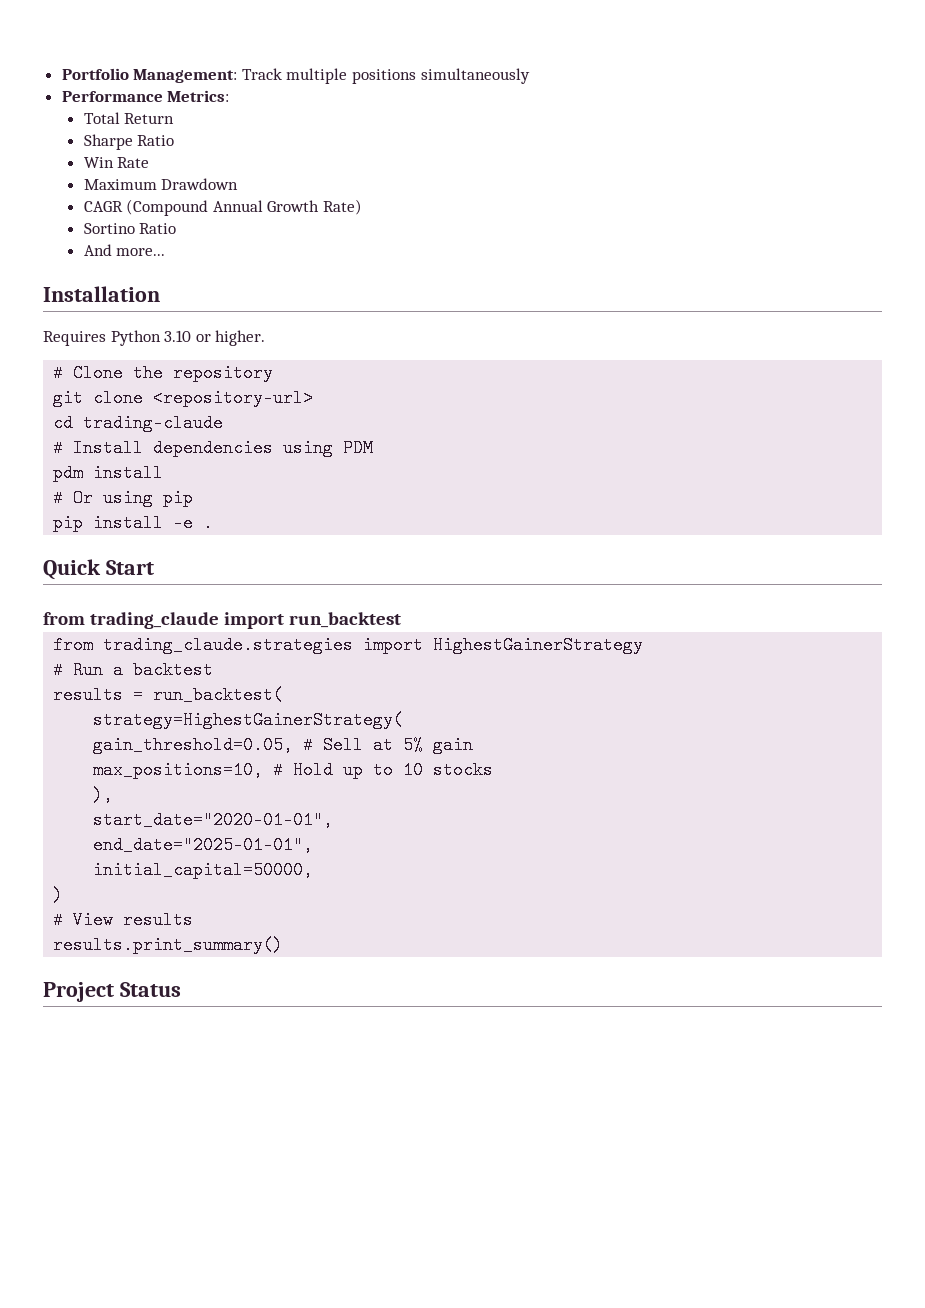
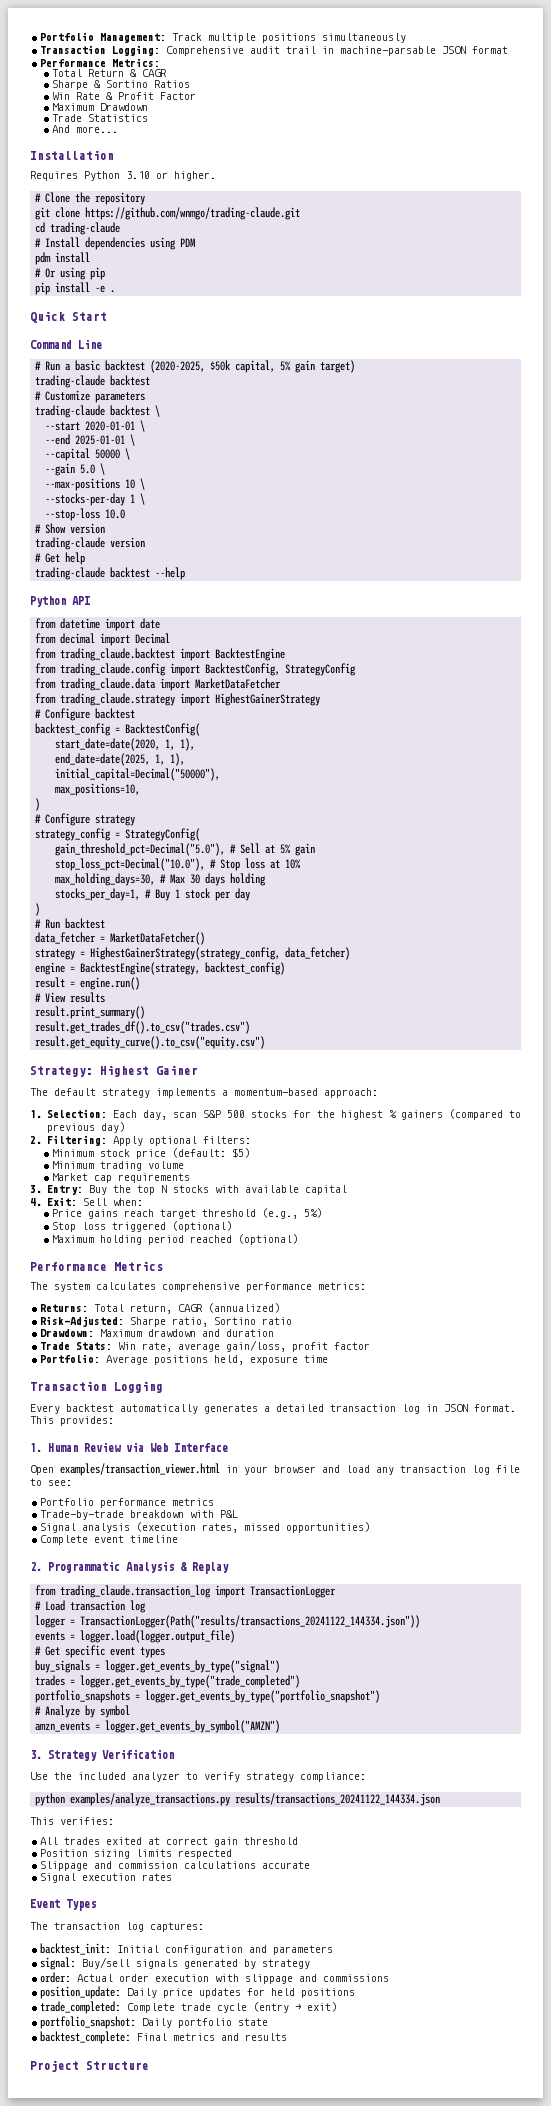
+ Transaction Logging: Comprehensive audit trail in machine-parsable JSON format
- Total Return
- Sharpe Ratio
+ Total Return & CAGR
+ Sharpe & Sortino Ratios
- Win Rate
+ Win Rate & Profit Factor
- CAGR (Compound Annual Growth Rate)
- Sortino Ratio
+ Trade Statistics
- git clone <repository-url>
+ git clone https://github.com/wnmgo/trading-claude.git
- from trading_claude import run_backtest
- from trading_claude.strategies import HighestGainerStrategy
+ Command Line
+ # Run a basic backtest (2020-2025, $50k capital, 5% gain target)
+ trading-claude backtest
+ # Customize parameters
+ trading-claude backtest \
+ --start 2020-01-01 \
+ --end 2025-01-01 \
+ --capital 50000 \
+ --gain 5.0 \
+ --max-positions 10 \
+ --stocks-per-day 1 \
+ --stop-loss 10.0
+ # Show version
+ trading-claude version
+ # Get help
+ trading-claude backtest --help
+ Python API
+ from datetime import date
+ from decimal import Decimal
+ from trading_claude.backtest import BacktestEngine
+ from trading_claude.config import BacktestConfig, StrategyConfig
+ from trading_claude.data import MarketDataFetcher
+ from trading_claude.strategy import HighestGainerStrategy
- # Run a backtest
- results = run_backtest(
- strategy=HighestGainerStrategy(
- gain_threshold=0.05, # Sell at 5% gain
+ # Configure backtest
+ backtest_config = BacktestConfig(
+ start_date=date(2020, 1, 1),
+ end_date=date(2025, 1, 1),
+ initial_capital=Decimal("50000"),
+ max_positions=10,
+ )
+ # Configure strategy
+ strategy_config = StrategyConfig(
+ gain_threshold_pct=Decimal("5.0"), # Sell at 5% gain
- max_positions=10, # Hold up to 10 stocks
- ),
- start_date="2020-01-01",
- end_date="2025-01-01",
- initial_capital=50000,
+ stop_loss_pct=Decimal("10.0"), # Stop loss at 10%
+ max_holding_days=30, # Max 30 days holding
+ stocks_per_day=1, # Buy 1 stock per day
  )
+ # Run backtest
+ data_fetcher = MarketDataFetcher()
+ strategy = HighestGainerStrategy(strategy_config, data_fetcher)
+ engine = BacktestEngine(strategy, backtest_config)
+ result = engine.run()
  # View results
- results.print_summary()
+ result.print_summary()
+ result.get_trades_df().to_csv("trades.csv")
+ result.get_equity_curve().to_csv("equity.csv")
+ Strategy: Highest Gainer
+ The default strategy implements a momentum-based approach:
+ 1. Selection: Each day, scan S&P 500 stocks for the highest % gainers (compared to previous day)
+ 2. Filtering: Apply optional filters:
+ Minimum stock price (default: $5)
+ Minimum trading volume
+ Market cap requirements
+ 3. Entry: Buy the top N stocks with available capital
+ 4. Exit: Sell when:
+ Price gains reach target threshold (e.g., 5%)
+ Stop loss triggered (optional)
+ Maximum holding period reached (optional)
+ Performance Metrics
+ The system calculates comprehensive performance metrics:
+ Returns: Total return, CAGR (annualized)
+ Risk-Adjusted: Sharpe ratio, Sortino ratio
+ Drawdown: Maximum drawdown and duration
+ Trade Stats: Win rate, average gain/loss, profit factor
+ Portfolio: Average positions held, exposure time
+ Transaction Logging
+ Every backtest automatically generates a detailed transaction log in JSON format. This provides:
+ 1. Human Review via Web Interface
+ Open examples/transaction_viewer.html in your browser and load any transaction log file to see:
+ Portfolio performance metrics
+ Trade-by-trade breakdown with P&L
+ Signal analysis (execution rates, missed opportunities)
+ Complete event timeline
+ 2. Programmatic Analysis & Replay
+ from trading_claude.transaction_log import TransactionLogger
+ # Load transaction log
+ logger = TransactionLogger(Path("results/transactions_20241122_144334.json"))
+ events = logger.load(logger.output_file)
+ # Get specific event types
+ buy_signals = logger.get_events_by_type("signal")
+ trades = logger.get_events_by_type("trade_completed")
+ portfolio_snapshots = logger.get_events_by_type("portfolio_snapshot")
+ # Analyze by symbol
+ amzn_events = logger.get_events_by_symbol("AMZN")
+ 3. Strategy Verification
+ Use the included analyzer to verify strategy compliance:
+ python examples/analyze_transactions.py results/transactions_20241122_144334.json
+ This verifies:
+ All trades exited at correct gain threshold
+ Position sizing limits respected
+ Slippage and commission calculations accurate
+ Signal execution rates
+ Event Types
+ The transaction log captures:
+ backtest_init: Initial configuration and parameters
+ signal: Buy/sell signals generated by strategy
+ order: Actual order execution with slippage and commissions
+ position_update: Daily price updates for held positions
+ trade_completed: Complete trade cycle (entry → exit)
+ portfolio_snapshot: Daily portfolio state
+ backtest_complete: Final metrics and results
- Project Status
+ Project Structure

